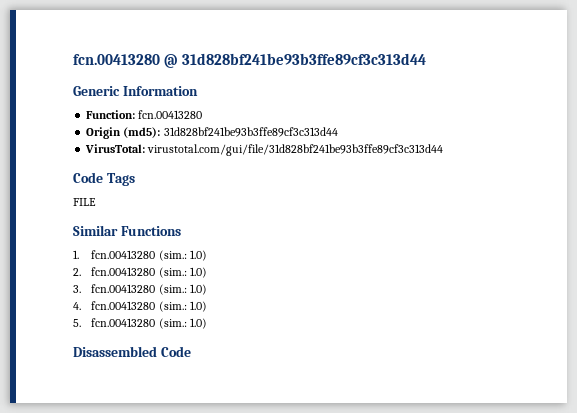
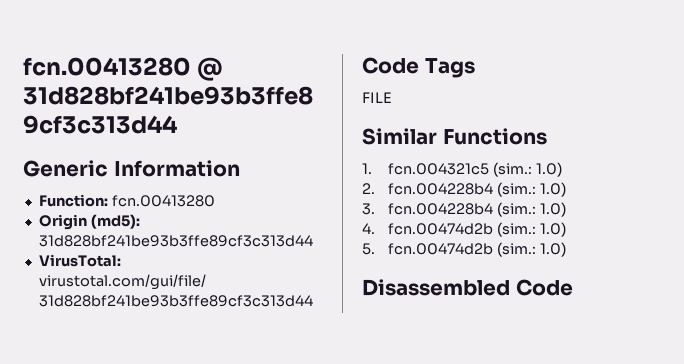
- 1. fcn.00413280 (sim.: 1.0)
+ 1. fcn.004321c5 (sim.: 1.0)
- 2. fcn.00413280 (sim.: 1.0)
+ 2. fcn.004228b4 (sim.: 1.0)
- 3. fcn.00413280 (sim.: 1.0)
+ 3. fcn.004228b4 (sim.: 1.0)
- 4. fcn.00413280 (sim.: 1.0)
+ 4. fcn.00474d2b (sim.: 1.0)
- 5. fcn.00413280 (sim.: 1.0)
+ 5. fcn.00474d2b (sim.: 1.0)

